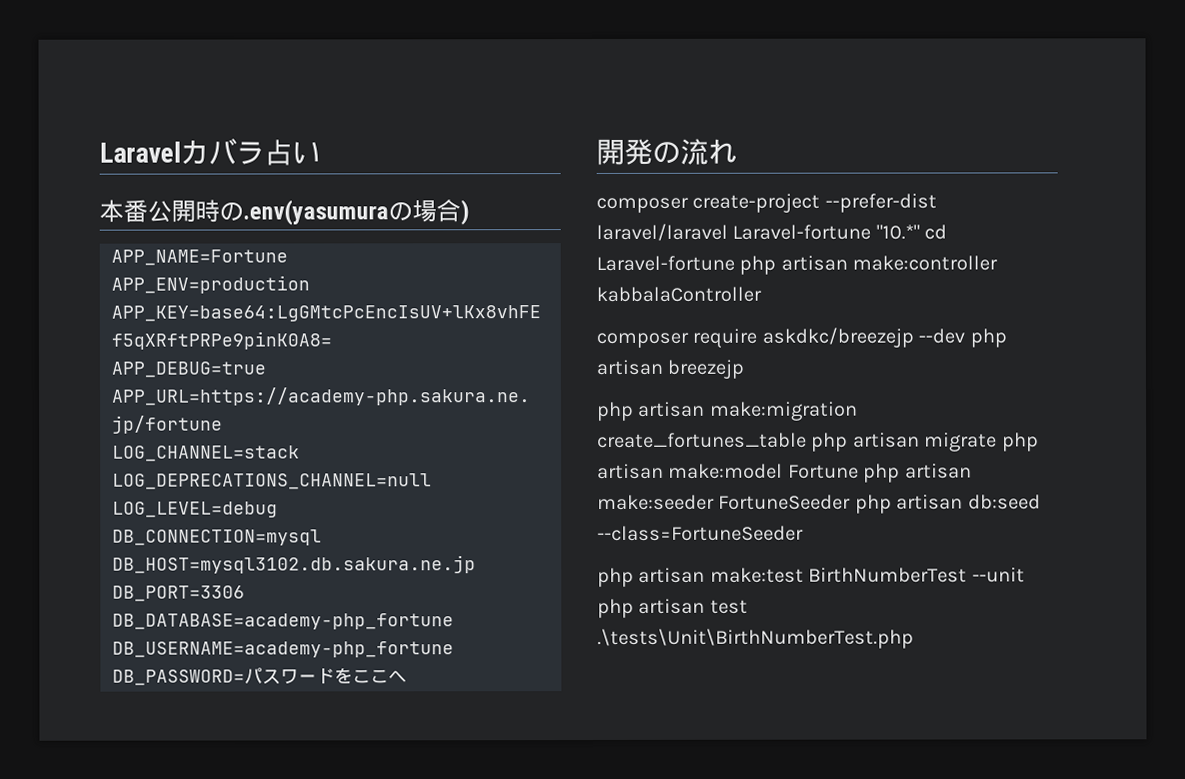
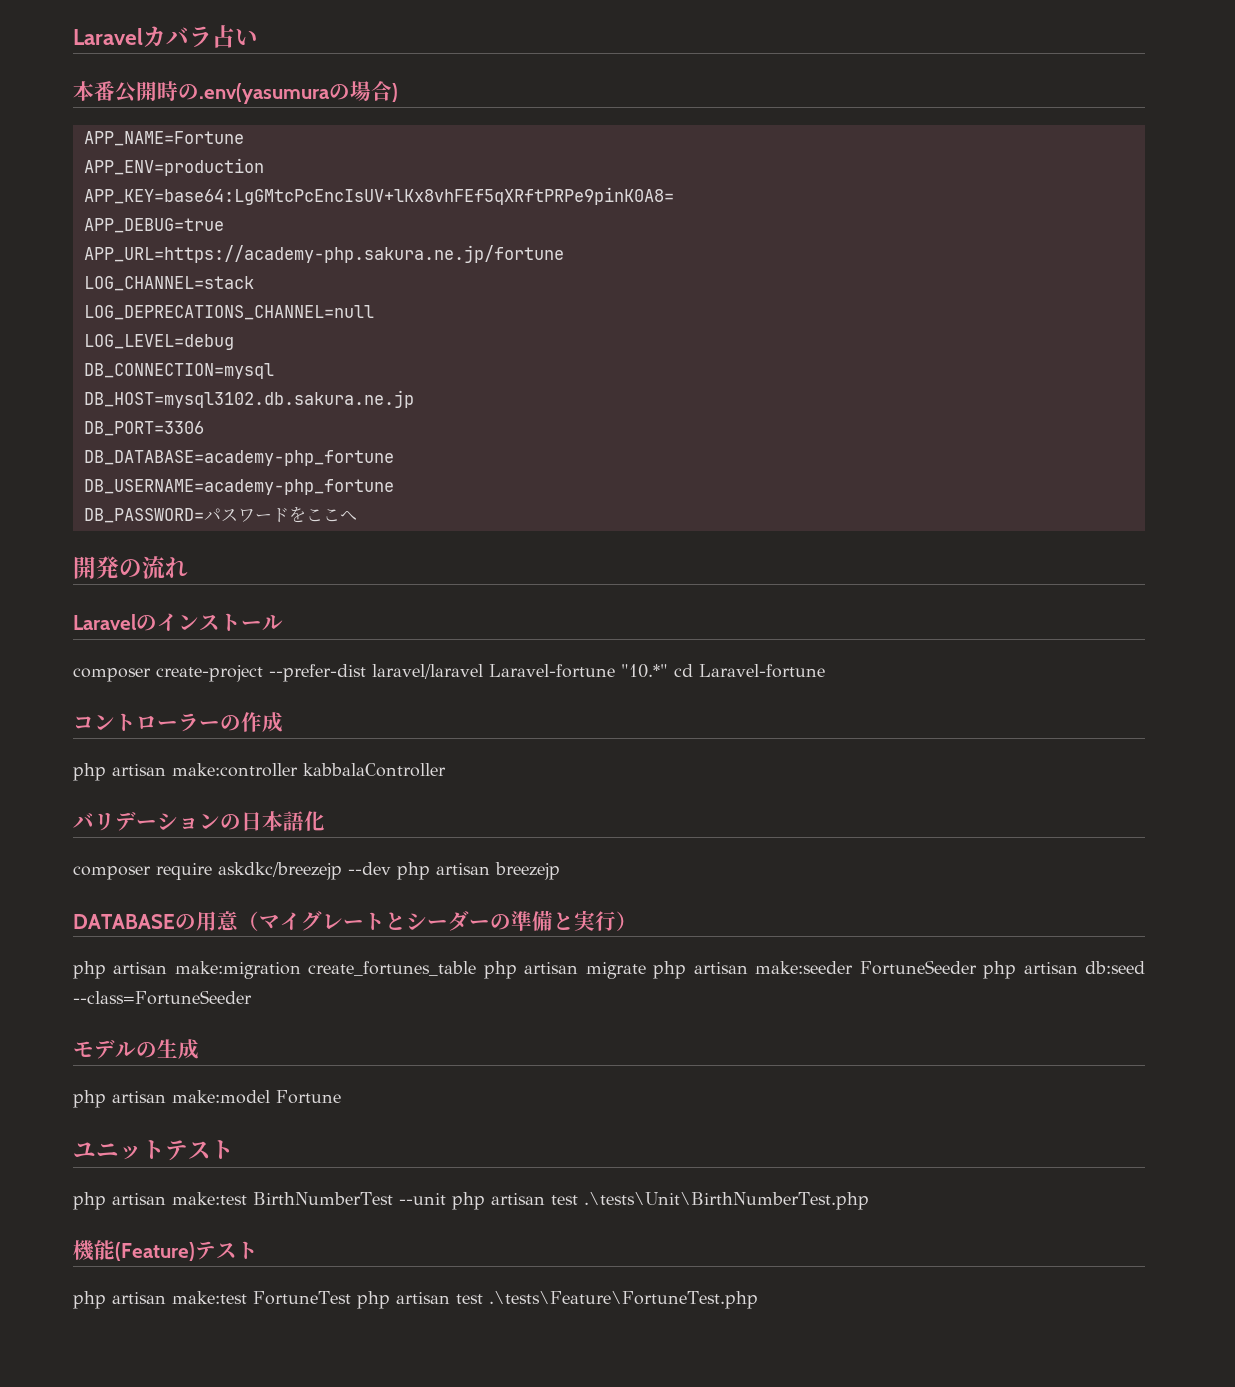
+ Laravelのインストール
- composer create-project --prefer-dist laravel/laravel Laravel-fortune "10.*" cd Laravel-fortune php artisan make:controller kabbalaController
+ composer create-project --prefer-dist laravel/laravel Laravel-fortune "10.*" cd Laravel-fortune
+ コントローラーの作成
+ php artisan make:controller kabbalaController
+ バリデーションの日本語化
+ DATABASEの用意（マイグレートとシーダーの準備と実行）
- php artisan make:migration create_fortunes_table php artisan migrate php artisan make:model Fortune php artisan make:seeder FortuneSeeder php artisan db:seed --class=FortuneSeeder
+ php artisan make:migration create_fortunes_table php artisan migrate php artisan make:seeder FortuneSeeder php artisan db:seed --class=FortuneSeeder
+ モデルの生成
+ php artisan make:model Fortune
+ ユニットテスト
+ 機能(Feature)テスト
+ php artisan make:test FortuneTest php artisan test .\tests\Feature\FortuneTest.php

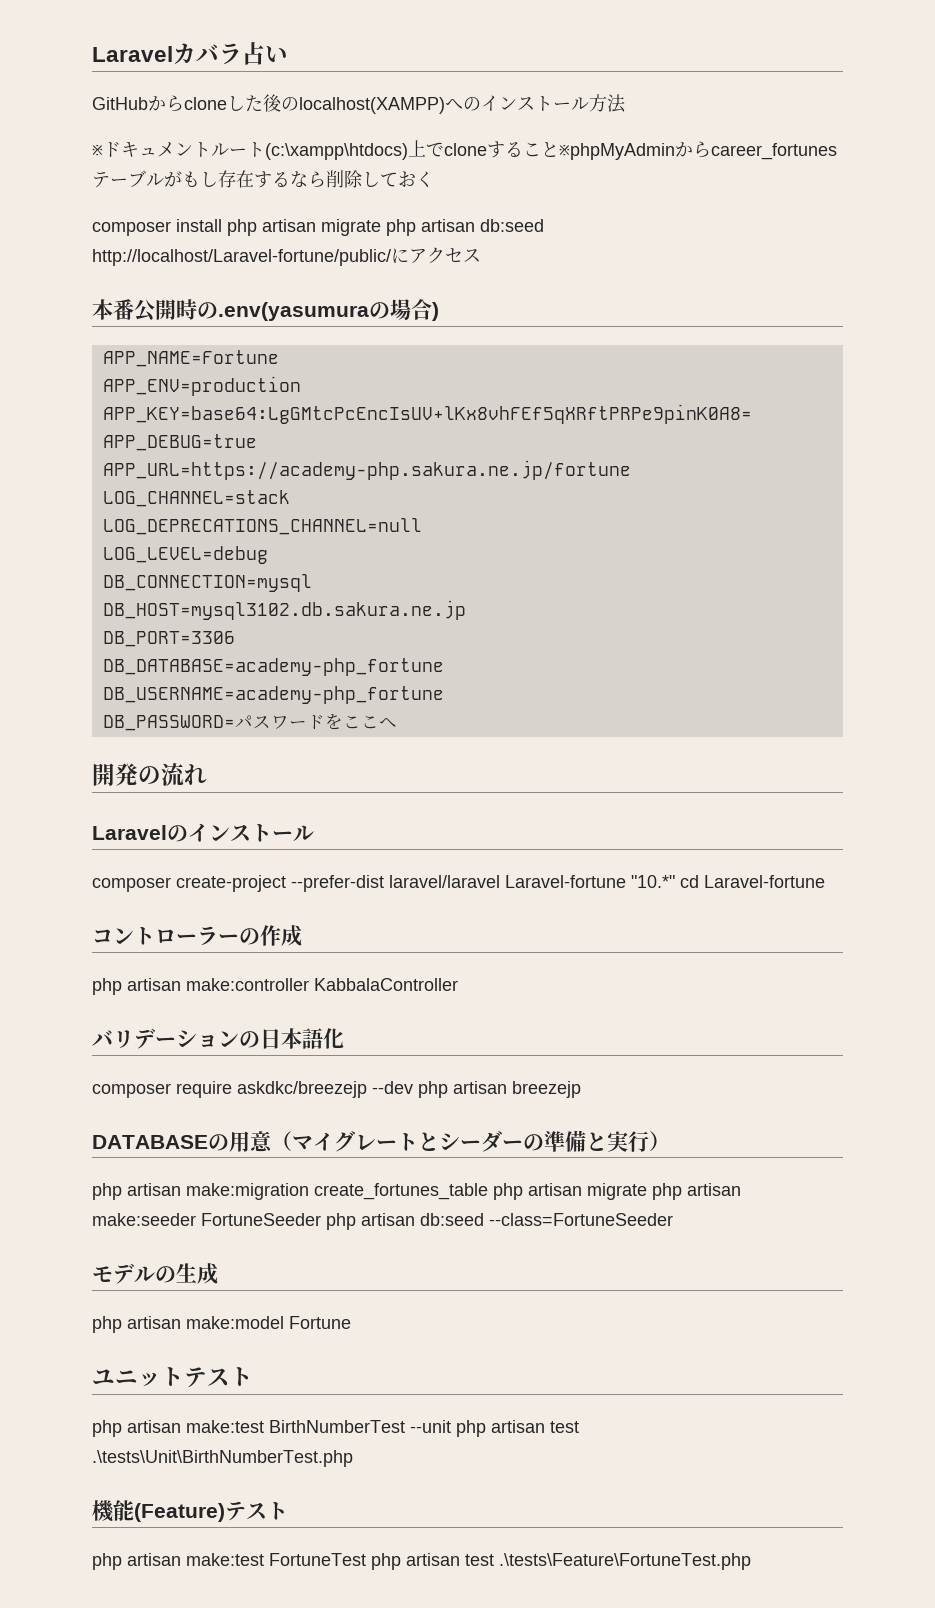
+ GitHubからcloneした後のlocalhost(XAMPP)へのインストール方法
+ ※ドキュメントルート(c:\xampp\htdocs)上でcloneすること※phpMyAdminからcareer_fortunesテーブルがもし存在するなら削除しておく
+ composer install php artisan migrate php artisan db:seed http://localhost/Laravel-fortune/public/にアクセス
- php artisan make:controller kabbalaController
+ php artisan make:controller KabbalaController

